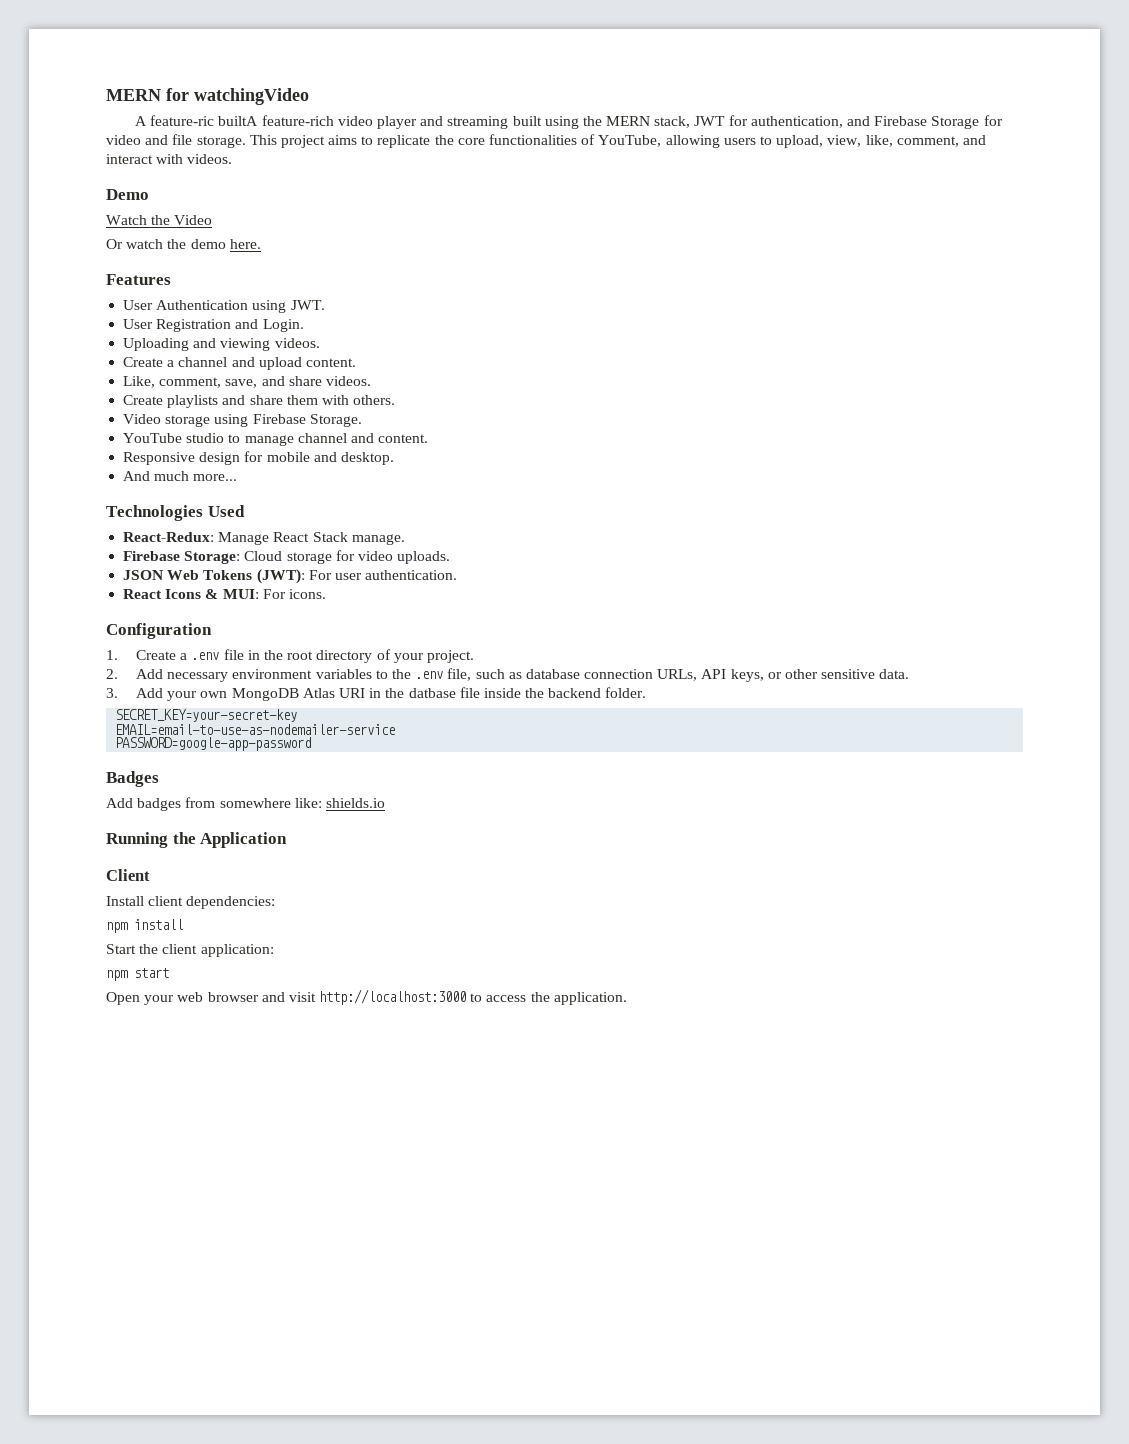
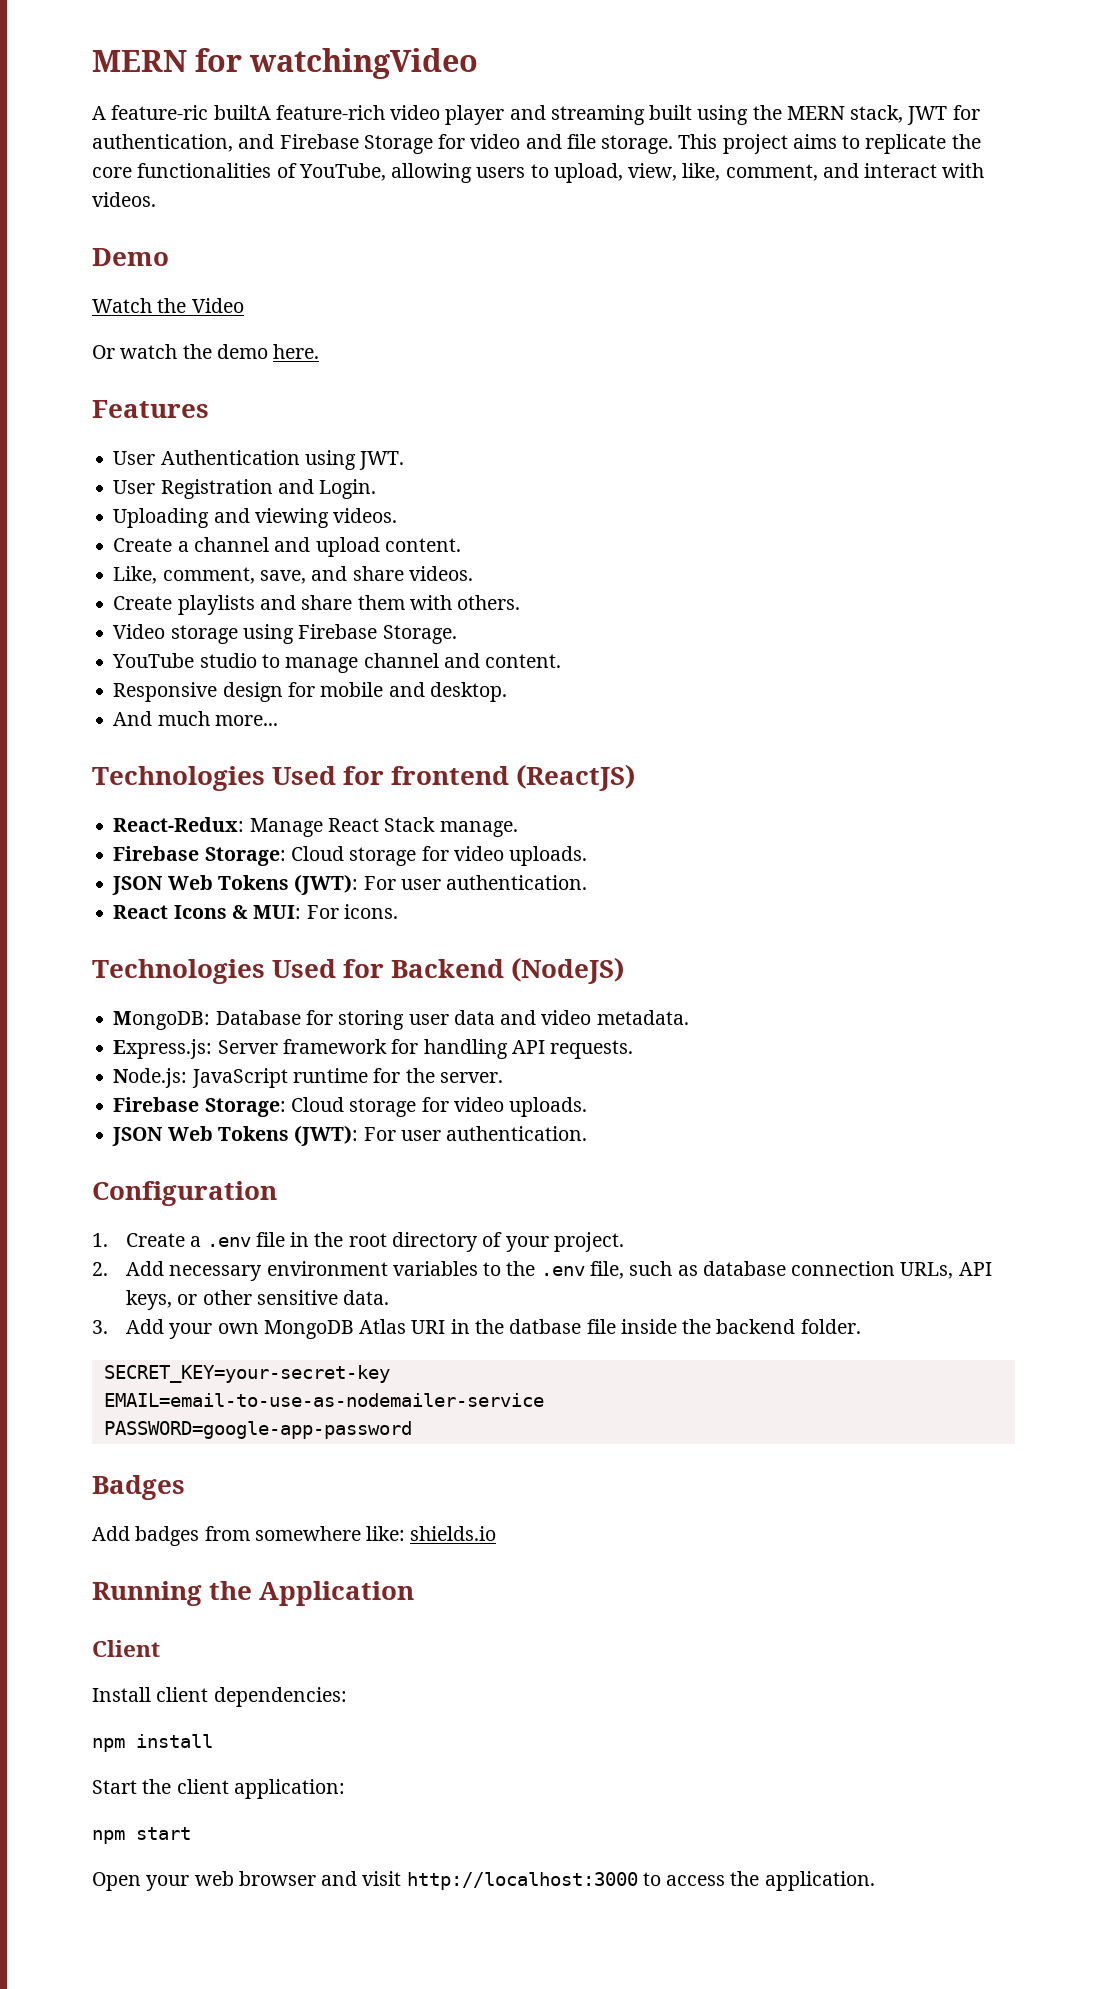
- Technologies Used
+ Technologies Used for frontend (ReactJS)
+ Technologies Used for Backend (NodeJS)
+ MongoDB: Database for storing user data and video metadata.
+ Express.js: Server framework for handling API requests.
+ Node.js: JavaScript runtime for the server.
+ Firebase Storage: Cloud storage for video uploads.
+ JSON Web Tokens (JWT): For user authentication.

